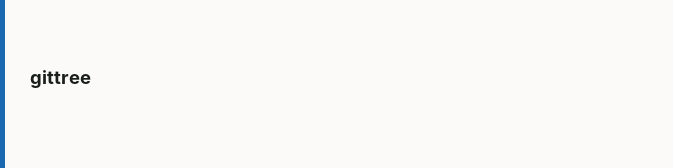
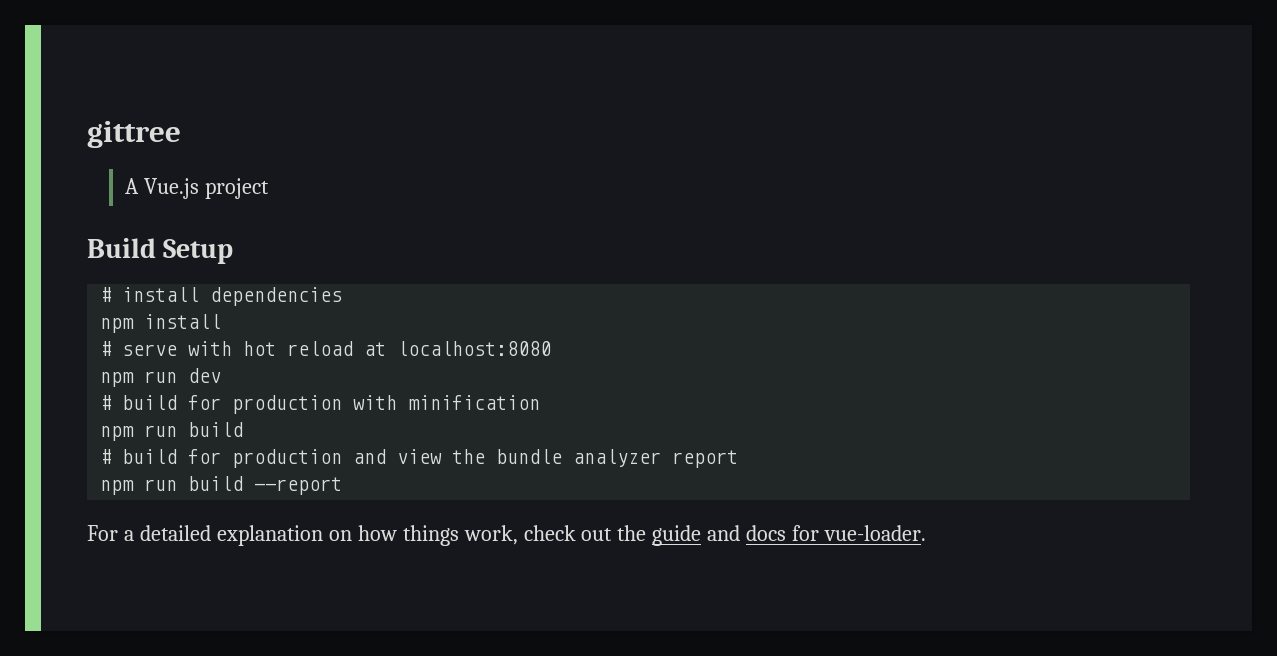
+ A Vue.js project
+ Build Setup
+ # install dependencies
+ npm install
+ # serve with hot reload at localhost:8080
+ npm run dev
+ # build for production with minification
+ npm run build
+ # build for production and view the bundle analyzer report
+ npm run build --report
+ For a detailed explanation on how things work, check out the guide and docs for vue-loader.

